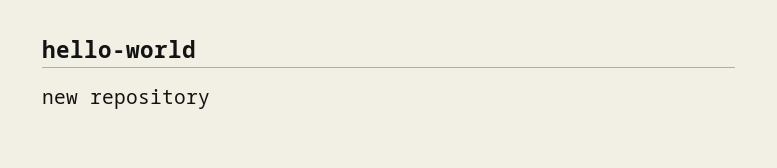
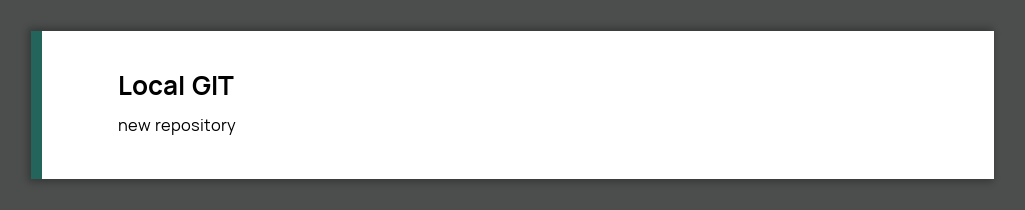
- hello-world
+ Local GIT

